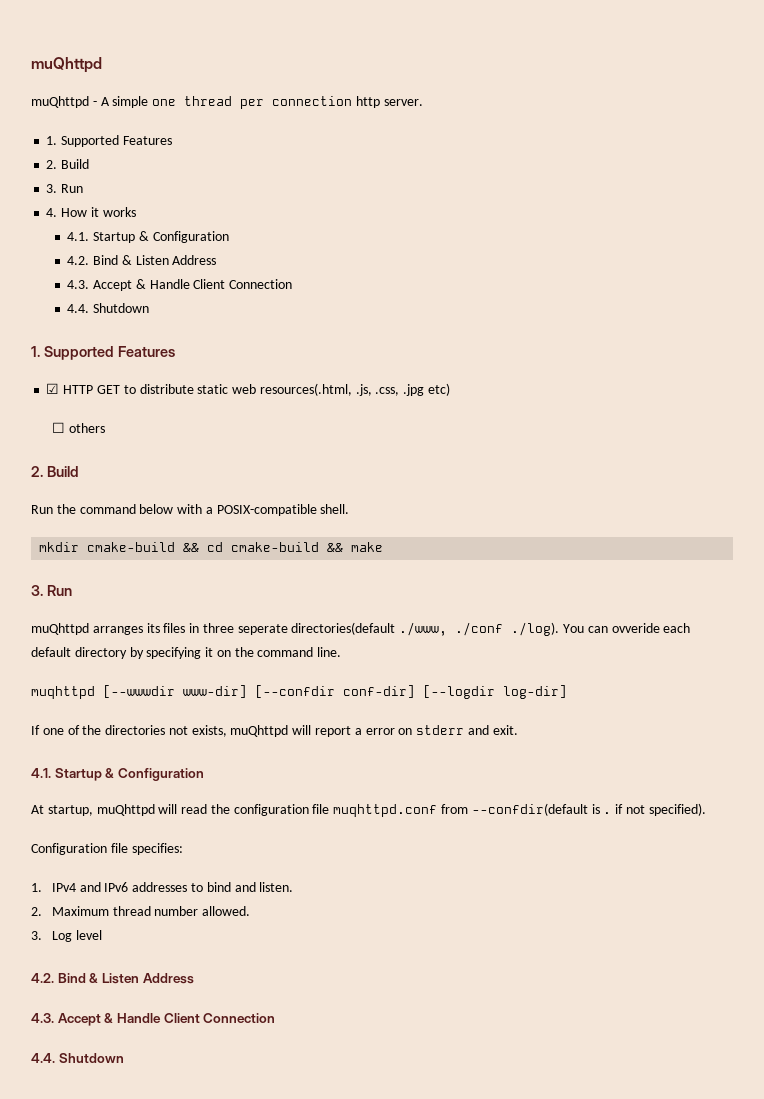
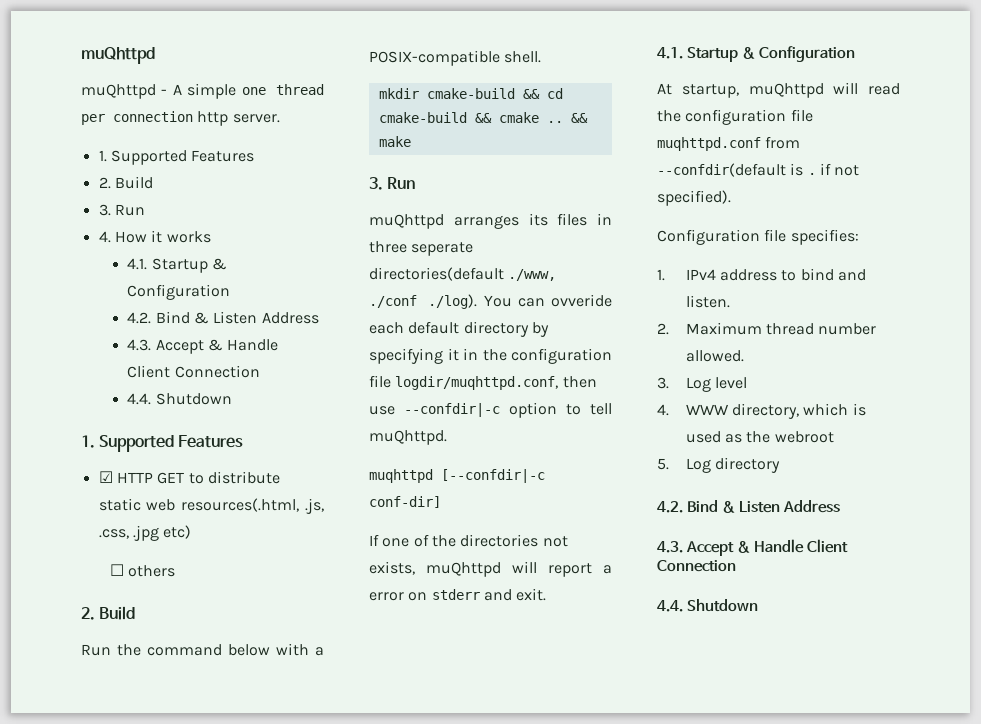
- mkdir cmake-build && cd cmake-build && make
+ mkdir cmake-build && cd cmake-build && cmake .. && make
- muQhttpd arranges its files in three seperate directories(default ./www, ./conf ./log). You can ovveride each default directory by specifying it on the command line.
- muqhttpd [--wwwdir www-dir] [--confdir conf-dir] [--logdir log-dir]
+ muQhttpd arranges its files in three seperate directories(default ./www, ./conf ./log). You can ovveride each default directory by specifying it in the configuration file logdir/muqhttpd.conf, then use --confdir|-c option to tell muQhttpd.
+ muqhttpd [--confdir|-c conf-dir]
- 1. IPv4 and IPv6 addresses to bind and listen.
+ 1. IPv4 address to bind and listen.
+ 4. WWW directory, which is used as the webroot
+ 5. Log directory

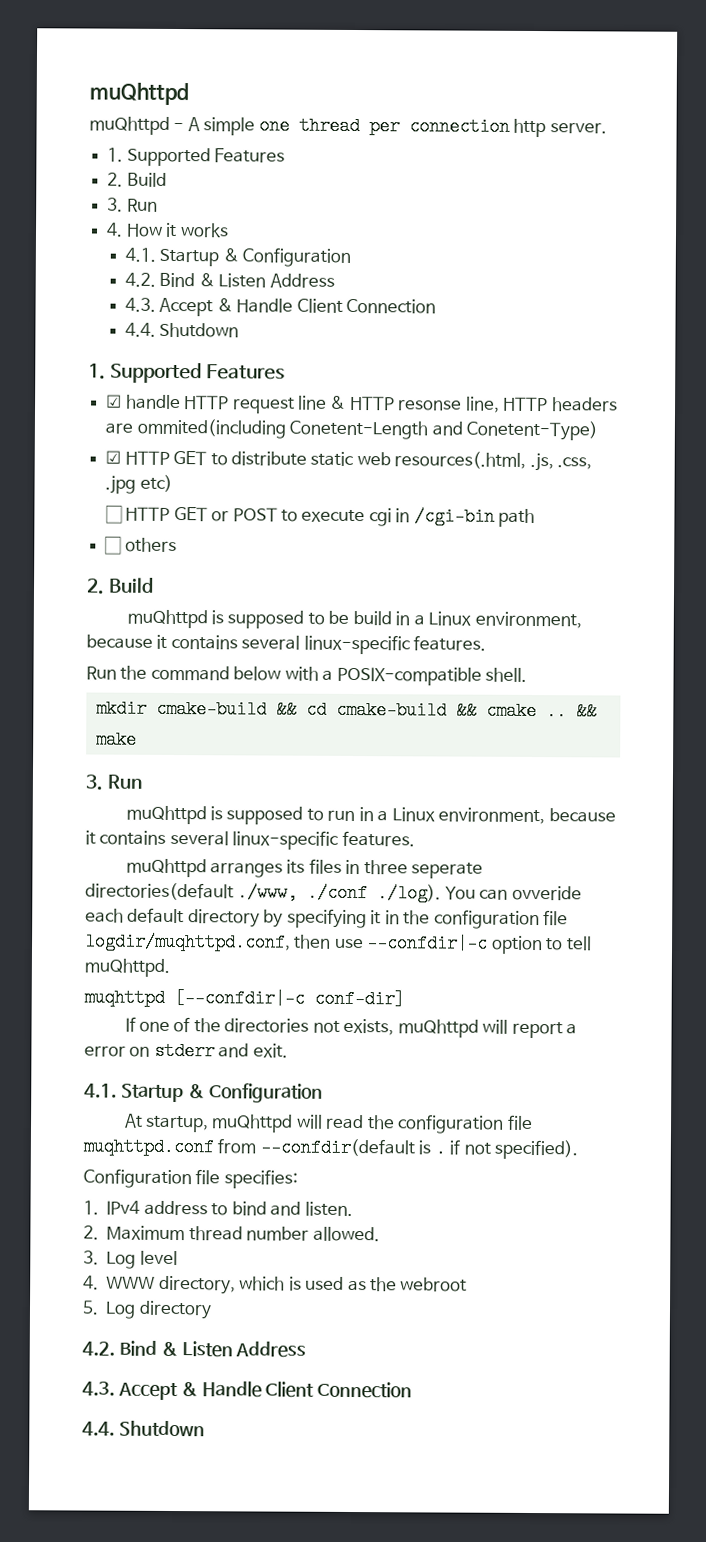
+ ☑ handle HTTP request line & HTTP resonse line, HTTP headers are ommited(including Conetent-Length and Conetent-Type)
+ ☐ HTTP GET or POST to execute cgi in /cgi-bin path
  ☐ others
  2. Build
+ muQhttpd is supposed to be build in a Linux environment, because it contains several linux-specific features.
+ muQhttpd is supposed to run in a Linux environment, because it contains several linux-specific features.

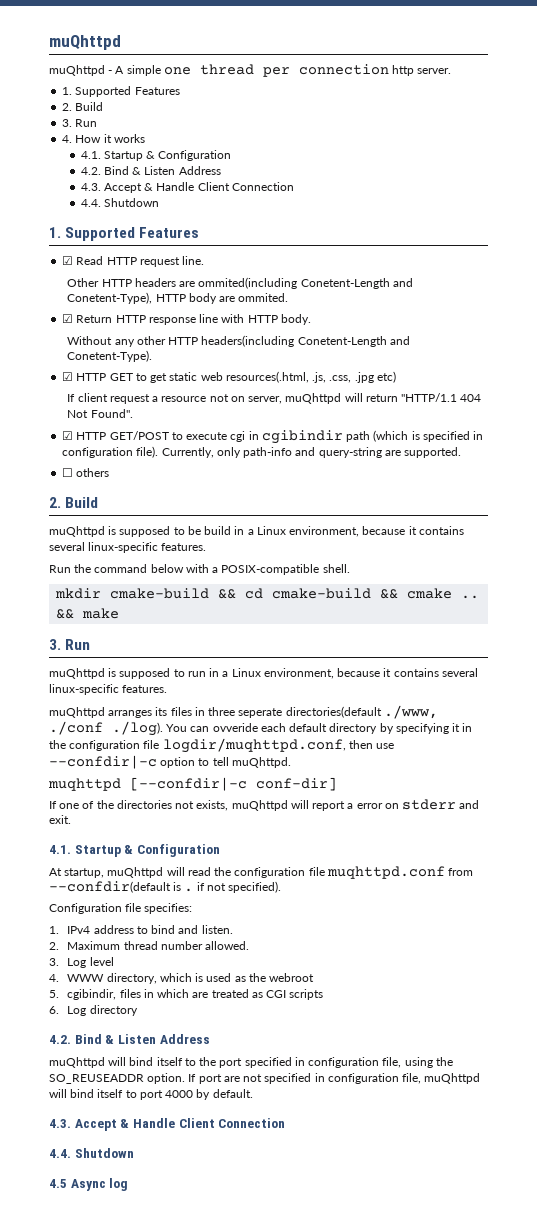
- ☑ handle HTTP request line & HTTP resonse line, HTTP headers are ommited(including Conetent-Length and Conetent-Type)
+ ☑ Read HTTP request line.
+ Other HTTP headers are ommited(including Conetent-Length and Conetent-Type), HTTP body are ommited.
+ ☑ Return HTTP response line with HTTP body.
+ Without any other HTTP headers(including Conetent-Length and Conetent-Type).
- ☑ HTTP GET to distribute static web resources(.html, .js, .css, .jpg etc)
+ ☑ HTTP GET to get static web resources(.html, .js, .css, .jpg etc)
- ☐ HTTP GET or POST to execute cgi in /cgi-bin path
+ If client request a resource not on server, muQhttpd will return "HTTP/1.1 404 Not Found".
+ ☑ HTTP GET/POST to execute cgi in cgibindir path (which is specified in configuration file). Currently, only path-info and query-string are supported.
- 5. Log directory
+ 5. cgibindir, files in which are treated as CGI scripts
+ 6. Log directory
  4.2. Bind & Listen Address
+ muQhttpd will bind itself to the port specified in configuration file, using the SO_REUSEADDR option. If port are not specified in configuration file, muQhttpd will bind itself to port 4000 by default.
  4.3. Accept & Handle Client Connection
  4.4. Shutdown
+ 4.5 Async log

